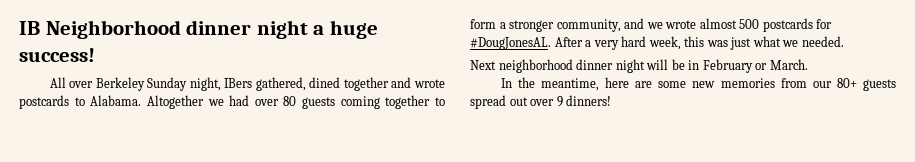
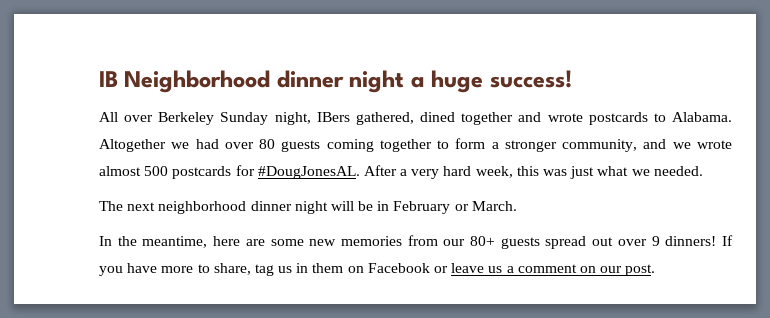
- Next neighborhood dinner night will be in February or March.
+ The next neighborhood dinner night will be in February or March.
+ If you have more to share, tag us in them on Facebook or leave us a comment on our post.

